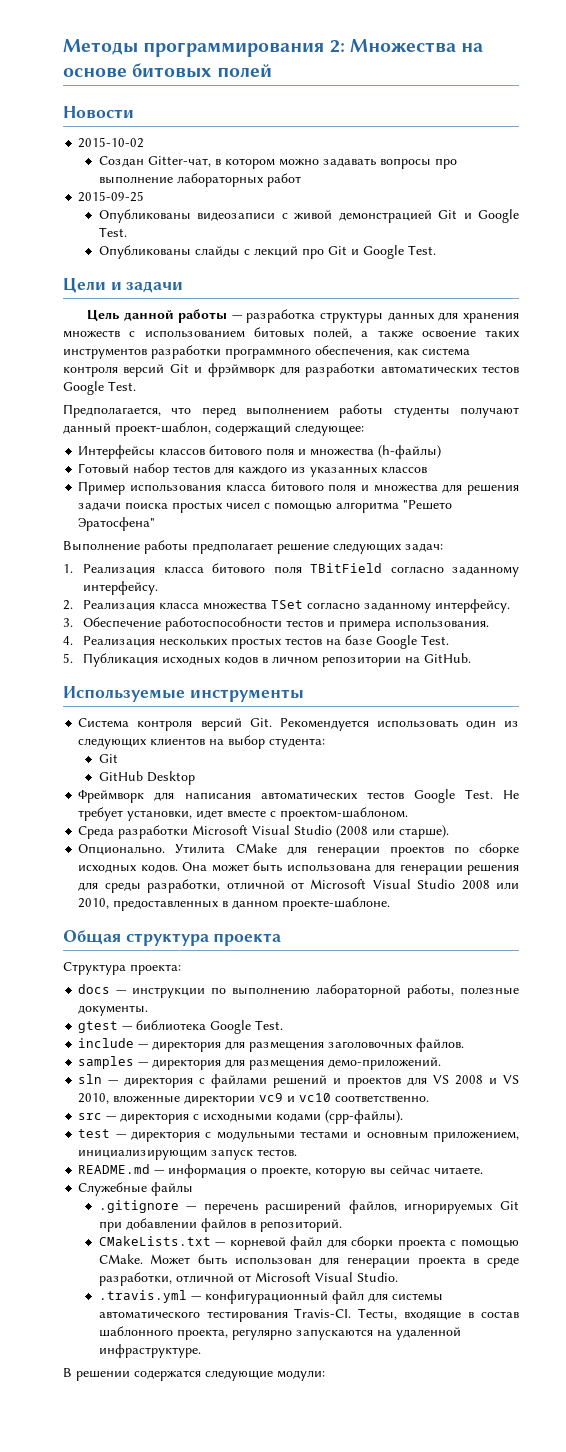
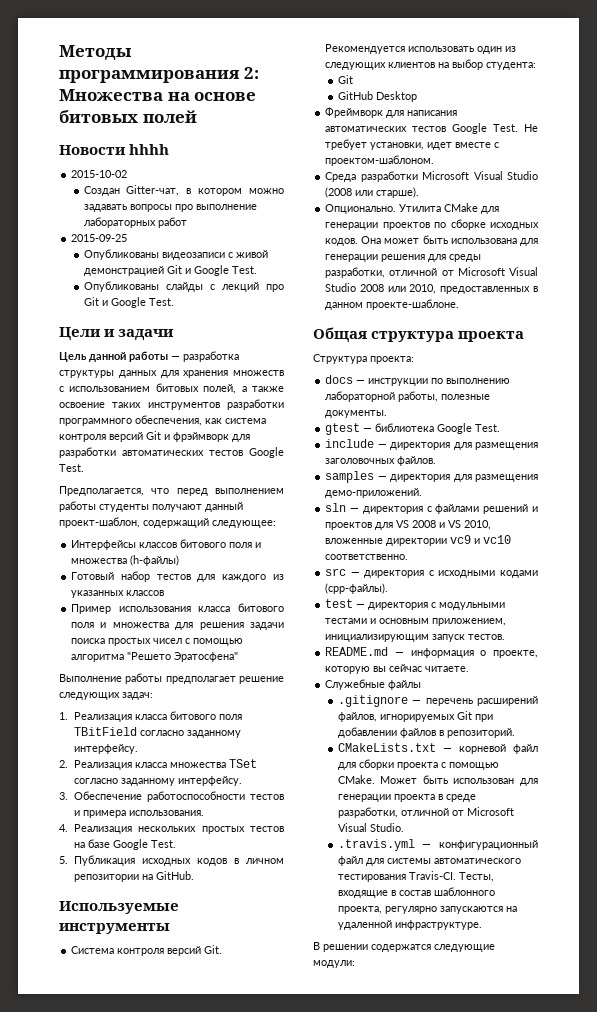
- Новости
+ Новости hhhh

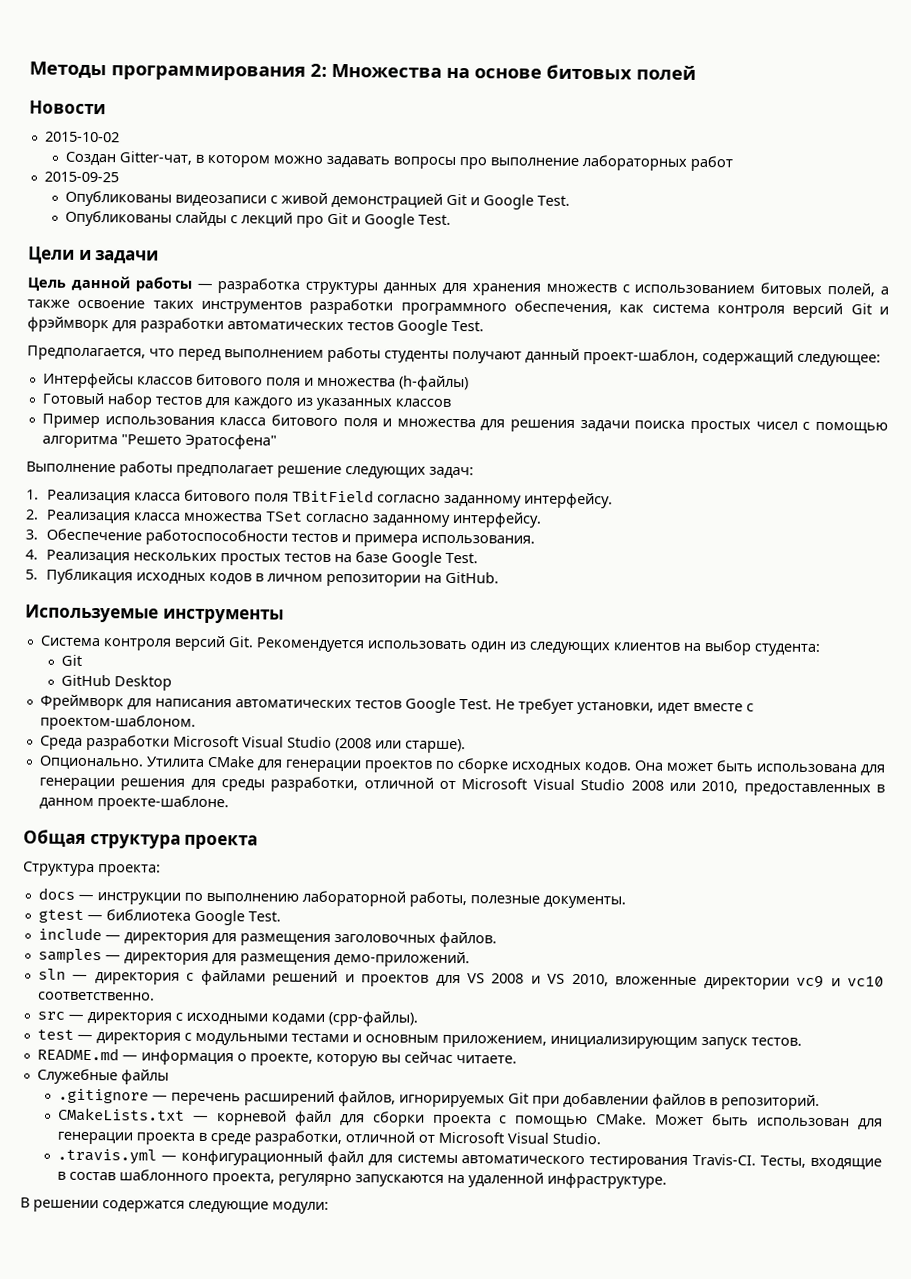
- Новости hhhh
+ Новости

